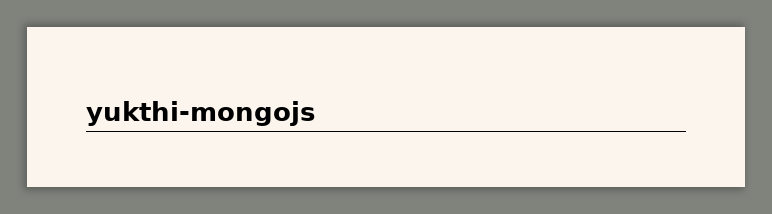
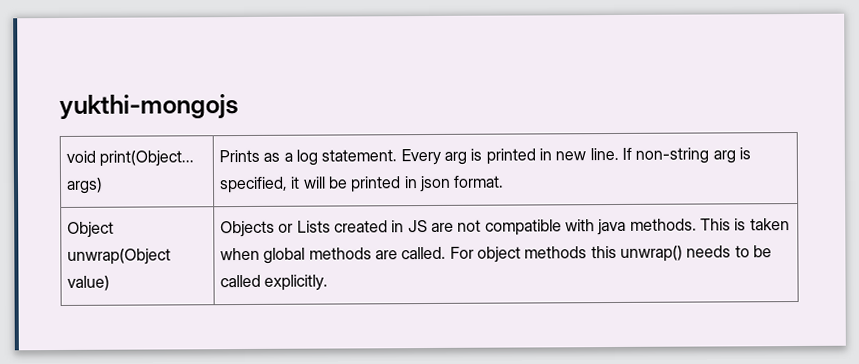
+ void print(Object... args) | Prints as a log statement. Every arg is printed in new line. If non-string arg is specified, it will be printed in json format.
+ Object unwrap(Object value) | Objects or Lists created in JS are not compatible with java methods. This is taken when global methods are called. For object methods this unwrap() needs to be called explicitly.

